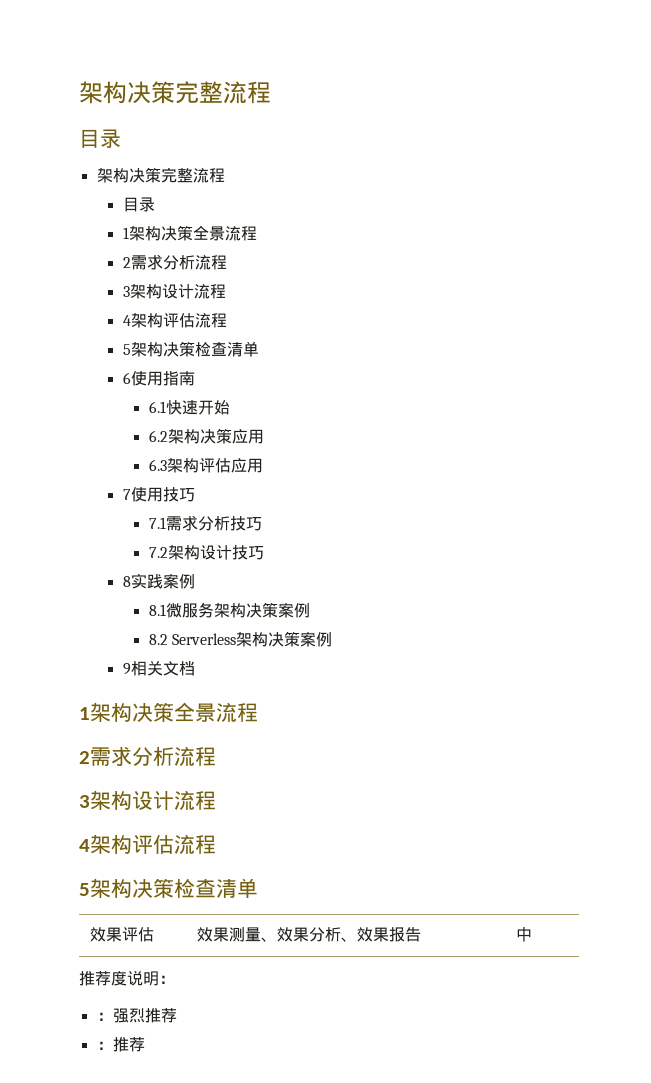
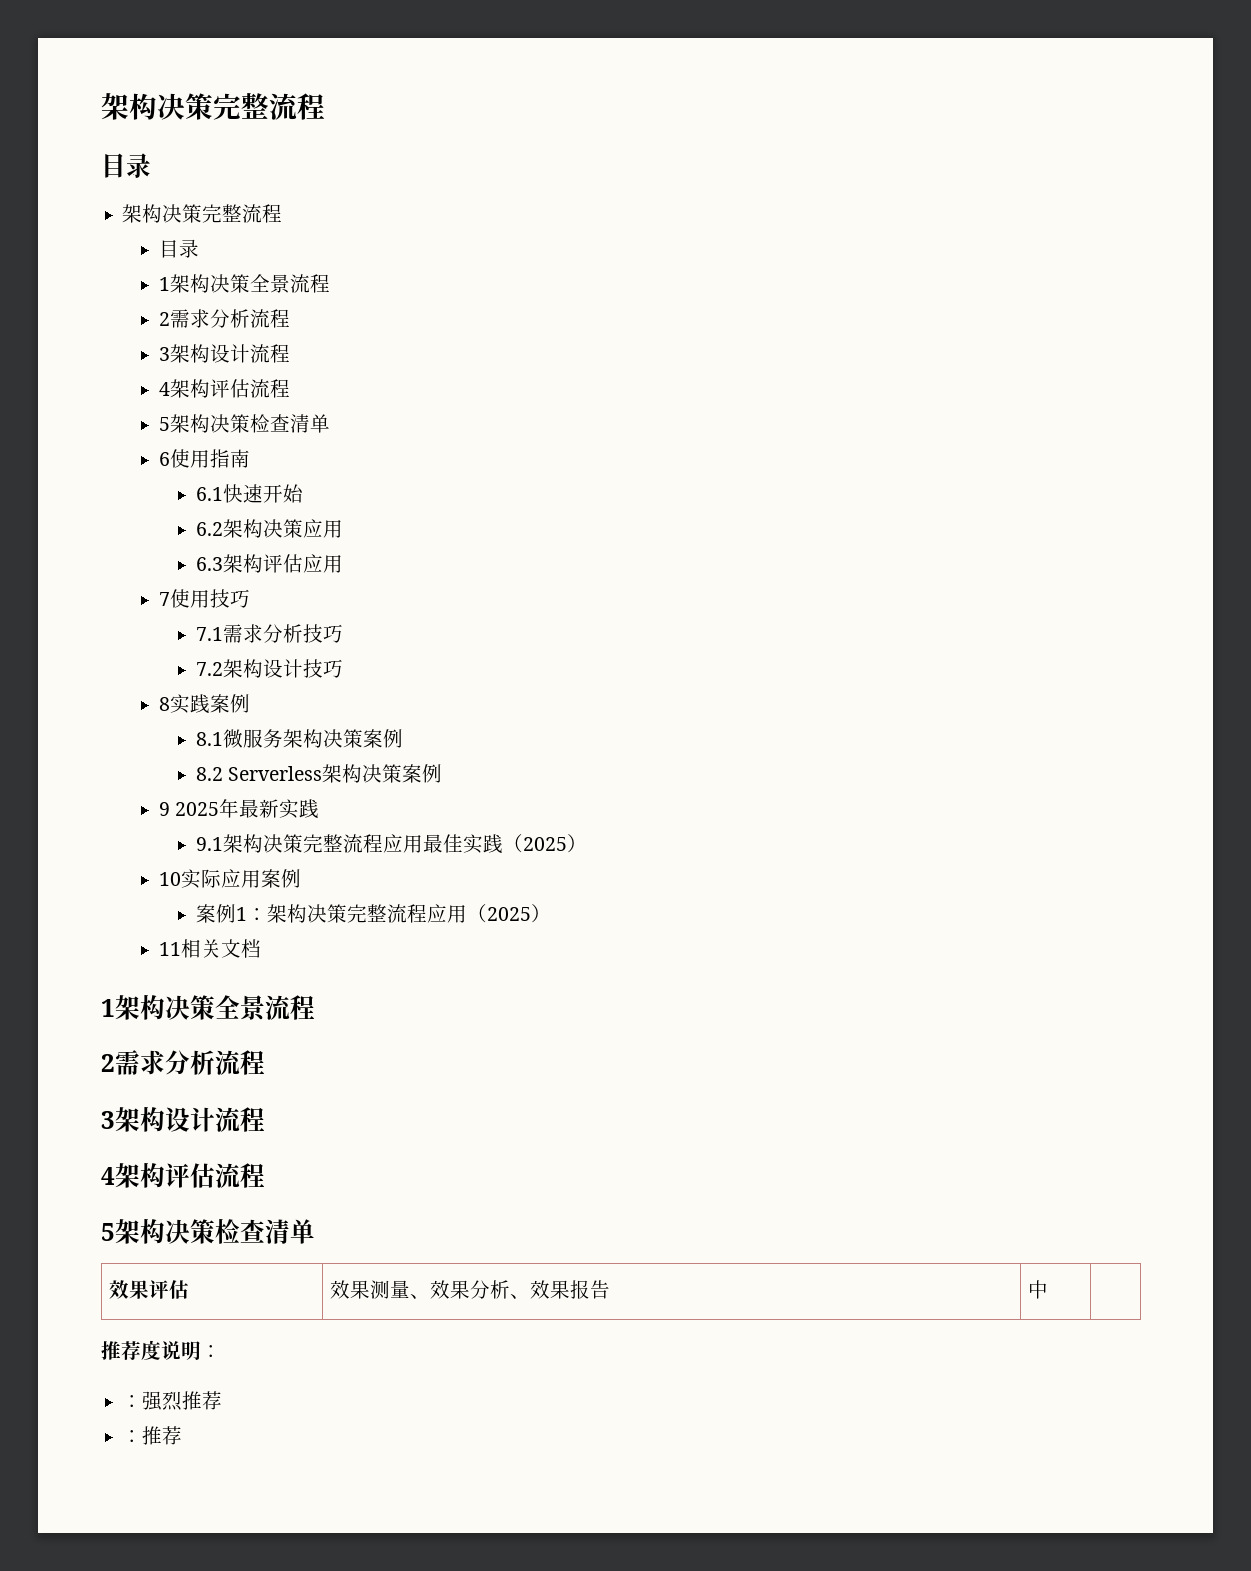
- 9相关文档
+ 9 2025年最新实践
+ 9.1架构决策完整流程应用最佳实践（2025）
+ 10实际应用案例
+ 案例1：架构决策完整流程应用（2025）
+ 11相关文档

